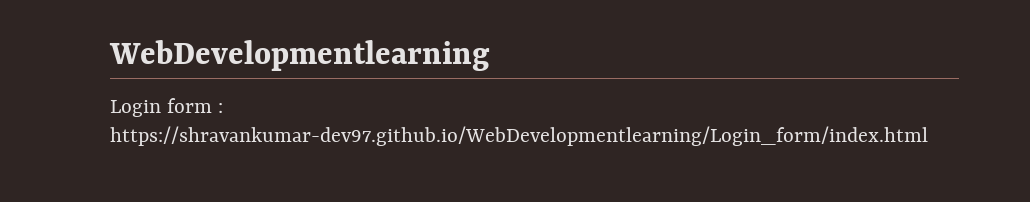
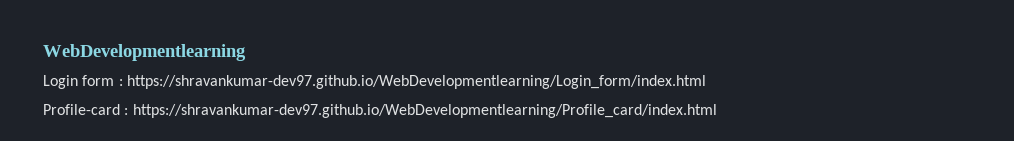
+ Profile-card : https://shravankumar-dev97.github.io/WebDevelopmentlearning/Profile_card/index.html

